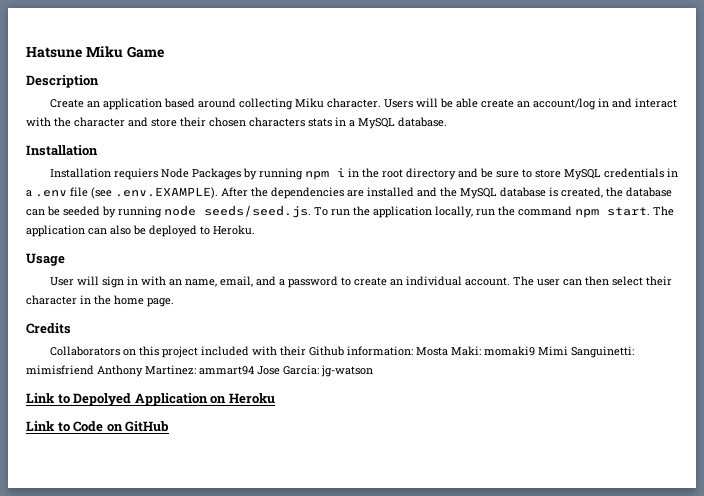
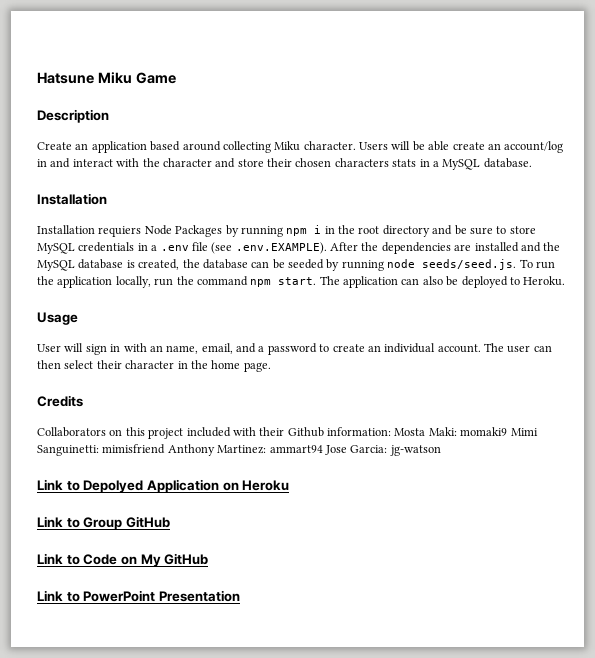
+ Link to Group GitHub
- Link to Code on GitHub
+ Link to Code on My GitHub
+ Link to PowerPoint Presentation

